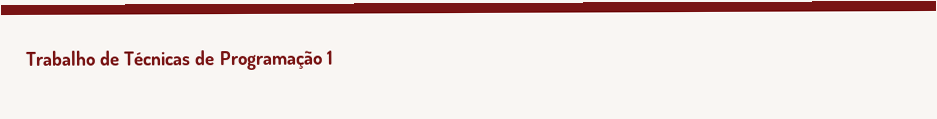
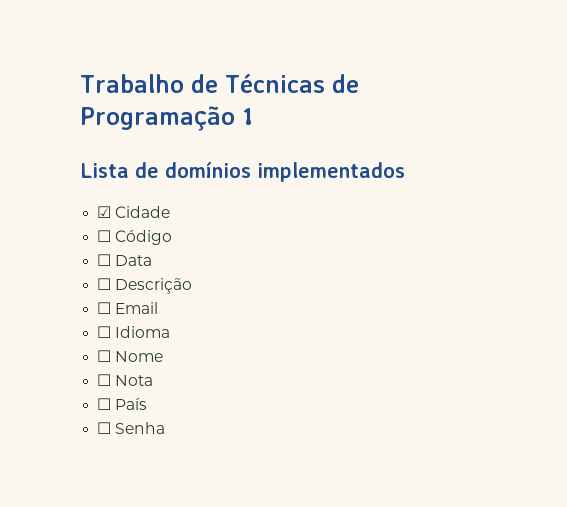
+ Lista de domínios implementados
+ ☑ Cidade
+ ☐ Código
+ ☐ Data
+ ☐ Descrição
+ ☐ Email
+ ☐ Idioma
+ ☐ Nome
+ ☐ Nota
+ ☐ País
+ ☐ Senha

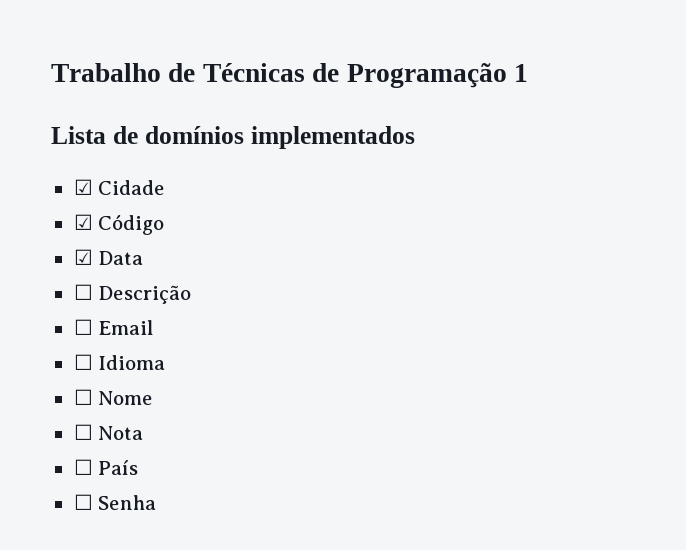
- ☐ Código
+ ☑ Código
- ☐ Data
+ ☑ Data

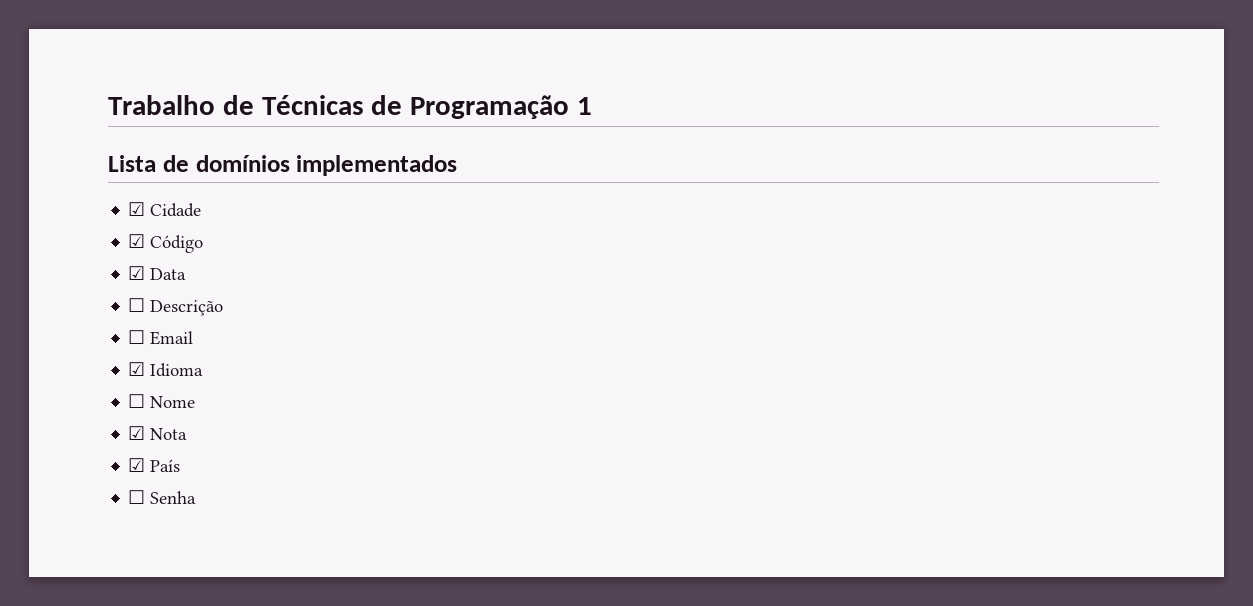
- ☐ Idioma
+ ☑ Idioma
- ☐ Nota
+ ☑ Nota
- ☐ País
+ ☑ País

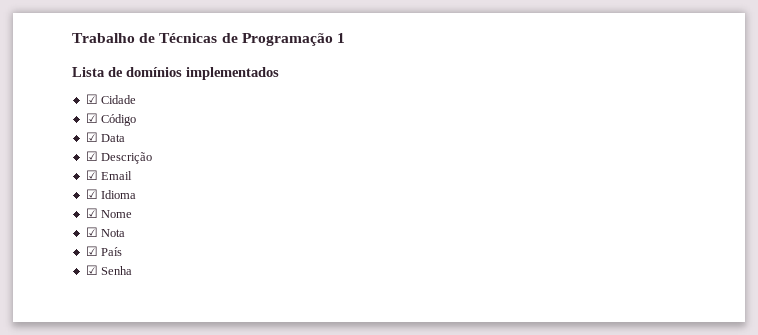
- ☐ Descrição
+ ☑ Descrição
- ☐ Email
+ ☑ Email
- ☐ Nome
+ ☑ Nome
- ☐ Senha
+ ☑ Senha

